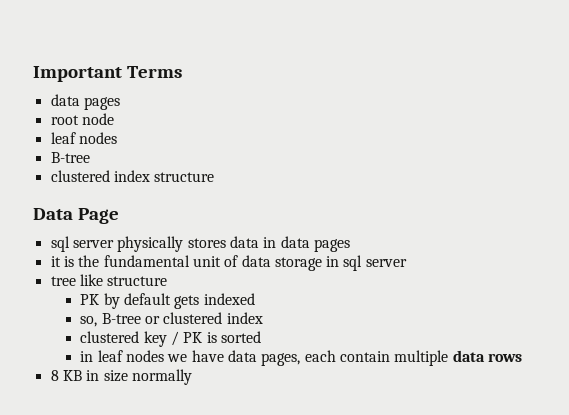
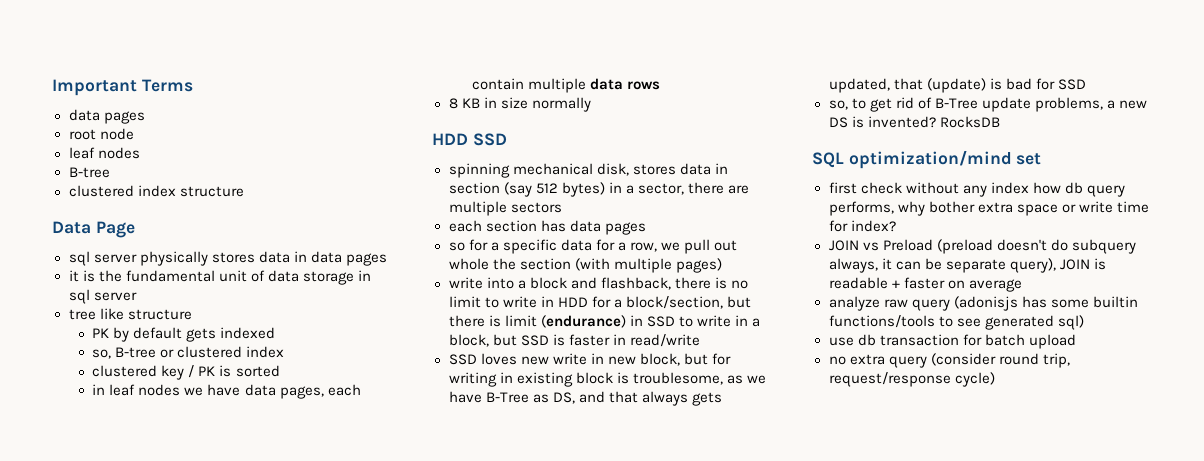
+ HDD SSD
+ spinning mechanical disk, stores data in section (say 512 bytes) in a sector, there are multiple sectors
+ each section has data pages
+ so for a specific data for a row, we pull out whole the section (with multiple pages)
+ write into a block and flashback, there is no limit to write in HDD for a block/section, but there is limit (endurance) in SSD to write in a block, but SSD is faster in read/write
+ SSD loves new write in new block, but for writing in existing block is troublesome, as we have B-Tree as DS, and that always gets updated, that (update) is bad for SSD
+ so, to get rid of B-Tree update problems, a new DS is invented? RocksDB
+ SQL optimization/mind set
+ first check without any index how db query performs, why bother extra space or write time for index?
+ JOIN vs Preload (preload doesn't do subquery always, it can be separate query), JOIN is readable + faster on average
+ analyze raw query (adonisjs has some builtin functions/tools to see generated sql)
+ use db transaction for batch upload
+ no extra query (consider round trip, request/response cycle)

